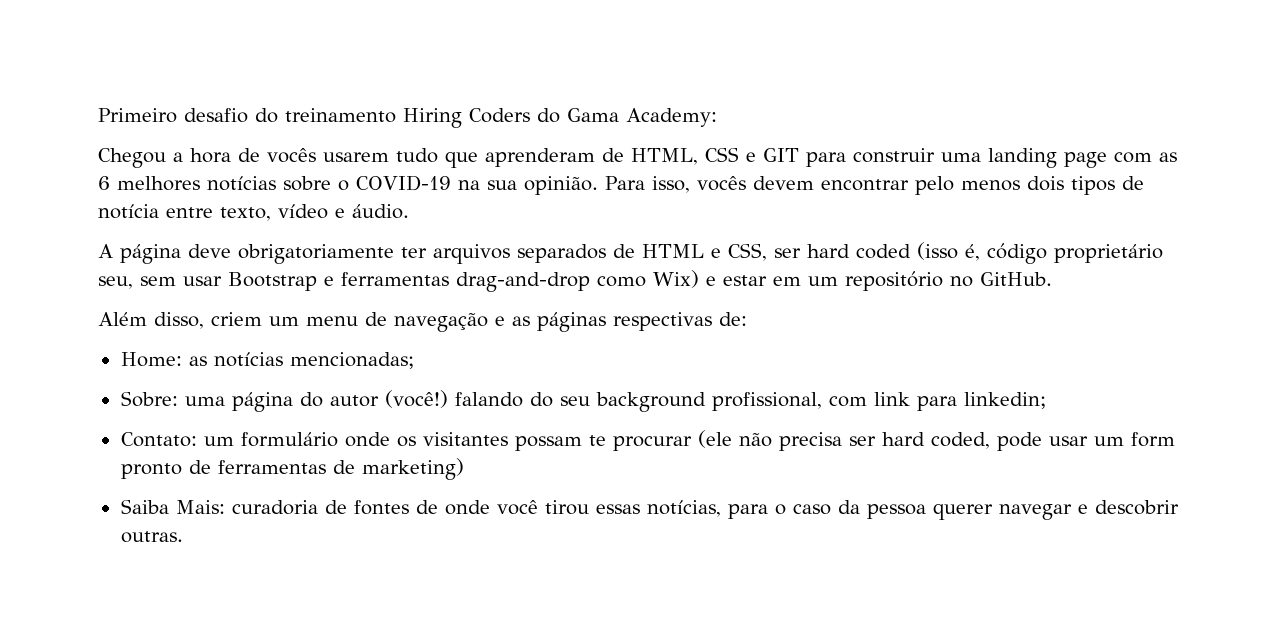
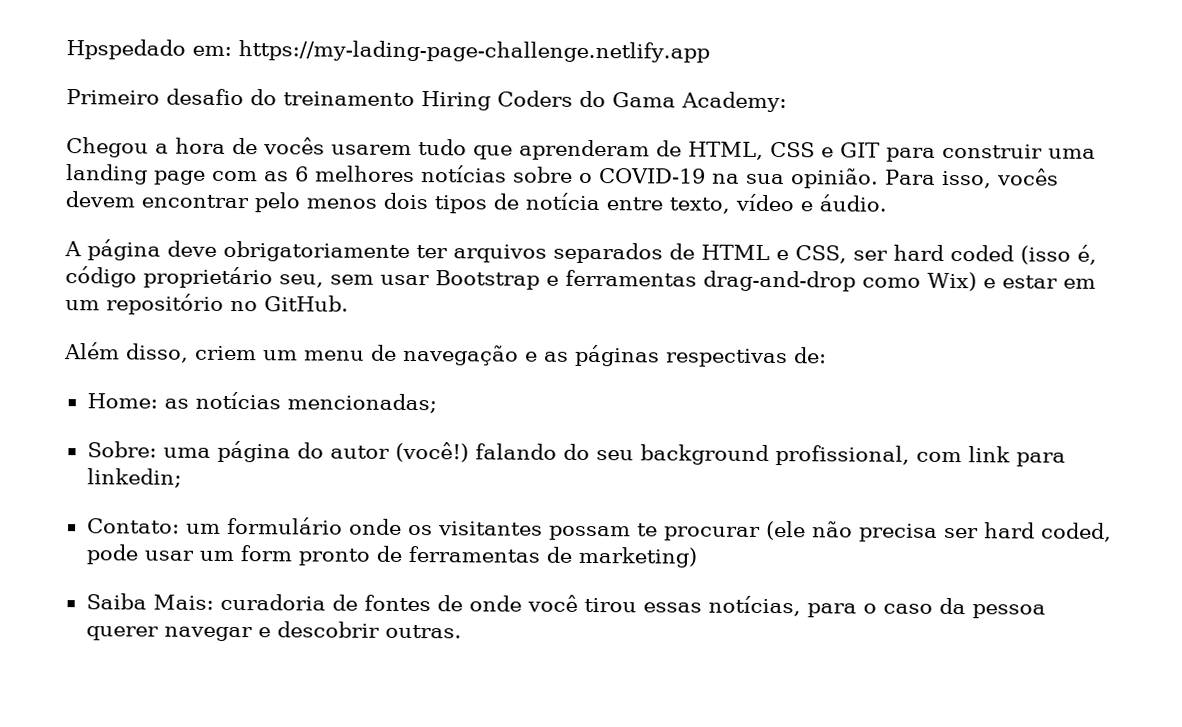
+ Hpspedado em: https://my-lading-page-challenge.netlify.app

